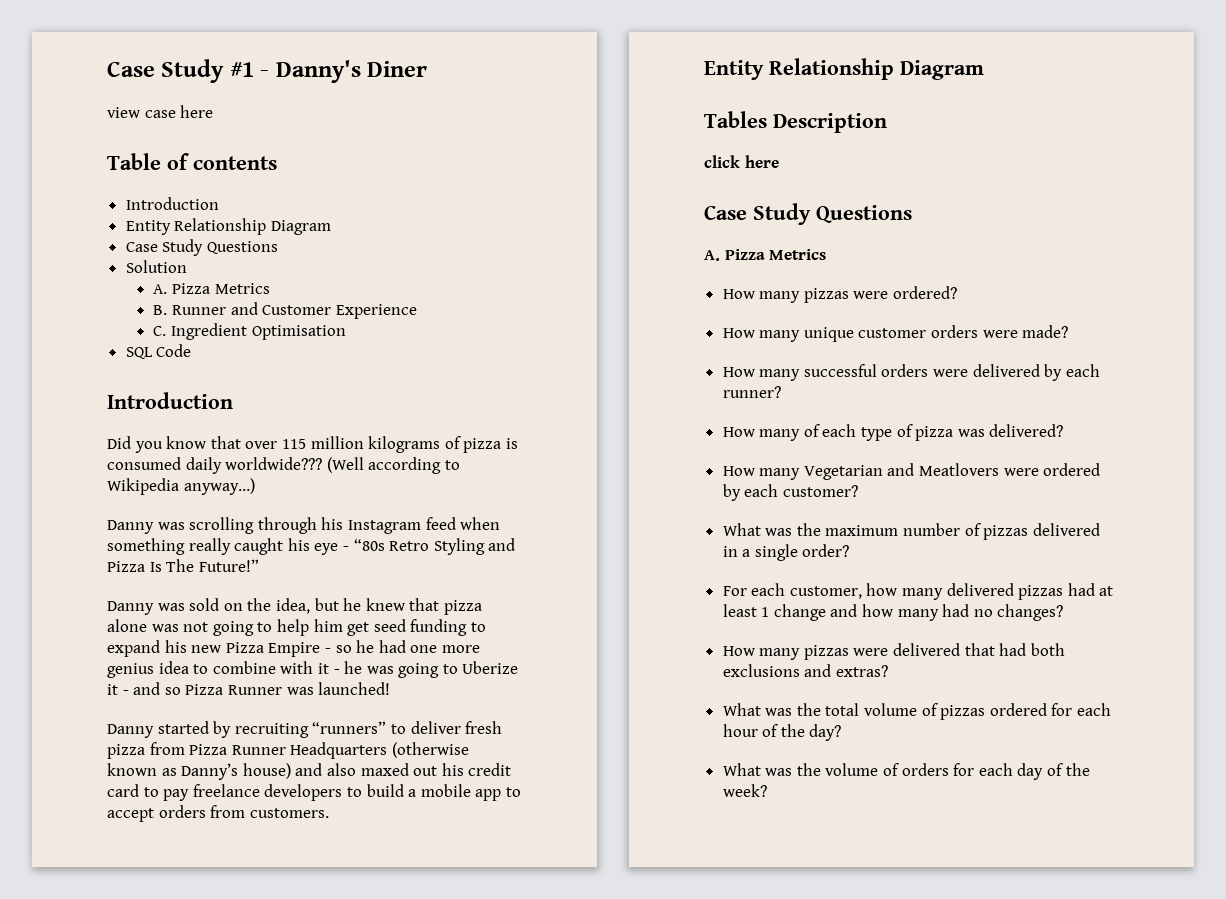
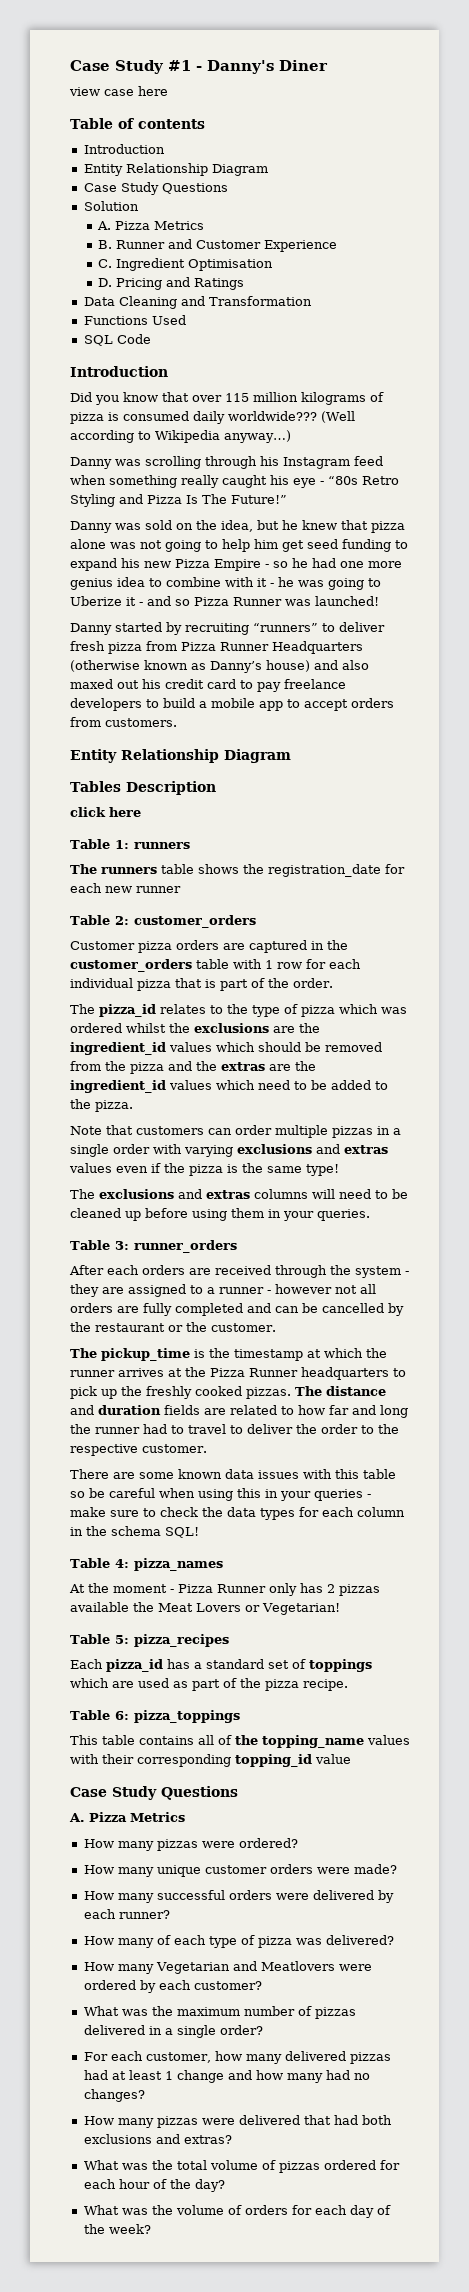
+ D. Pricing and Ratings
+ Data Cleaning and Transformation
+ Functions Used
+ Table 1: runners
+ The runners table shows the registration_date for each new runner
+ Table 2: customer_orders
+ Customer pizza orders are captured in the customer_orders table with 1 row for each individual pizza that is part of the order.
+ The pizza_id relates to the type of pizza which was ordered whilst the exclusions are the ingredient_id values which should be removed from the pizza and the extras are the ingredient_id values which need to be added to the pizza.
+ Note that customers can order multiple pizzas in a single order with varying exclusions and extras values even if the pizza is the same type!
+ The exclusions and extras columns will need to be cleaned up before using them in your queries.
+ Table 3: runner_orders
+ After each orders are received through the system - they are assigned to a runner - however not all orders are fully completed and can be cancelled by the restaurant or the customer.
+ The pickup_time is the timestamp at which the runner arrives at the Pizza Runner headquarters to pick up the freshly cooked pizzas. The distance and duration fields are related to how far and long the runner had to travel to deliver the order to the respective customer.
+ There are some known data issues with this table so be careful when using this in your queries - make sure to check the data types for each column in the schema SQL!
+ Table 4: pizza_names
+ At the moment - Pizza Runner only has 2 pizzas available the Meat Lovers or Vegetarian!
+ Table 5: pizza_recipes
+ Each pizza_id has a standard set of toppings which are used as part of the pizza recipe.
+ Table 6: pizza_toppings
+ This table contains all of the topping_name values with their corresponding topping_id value

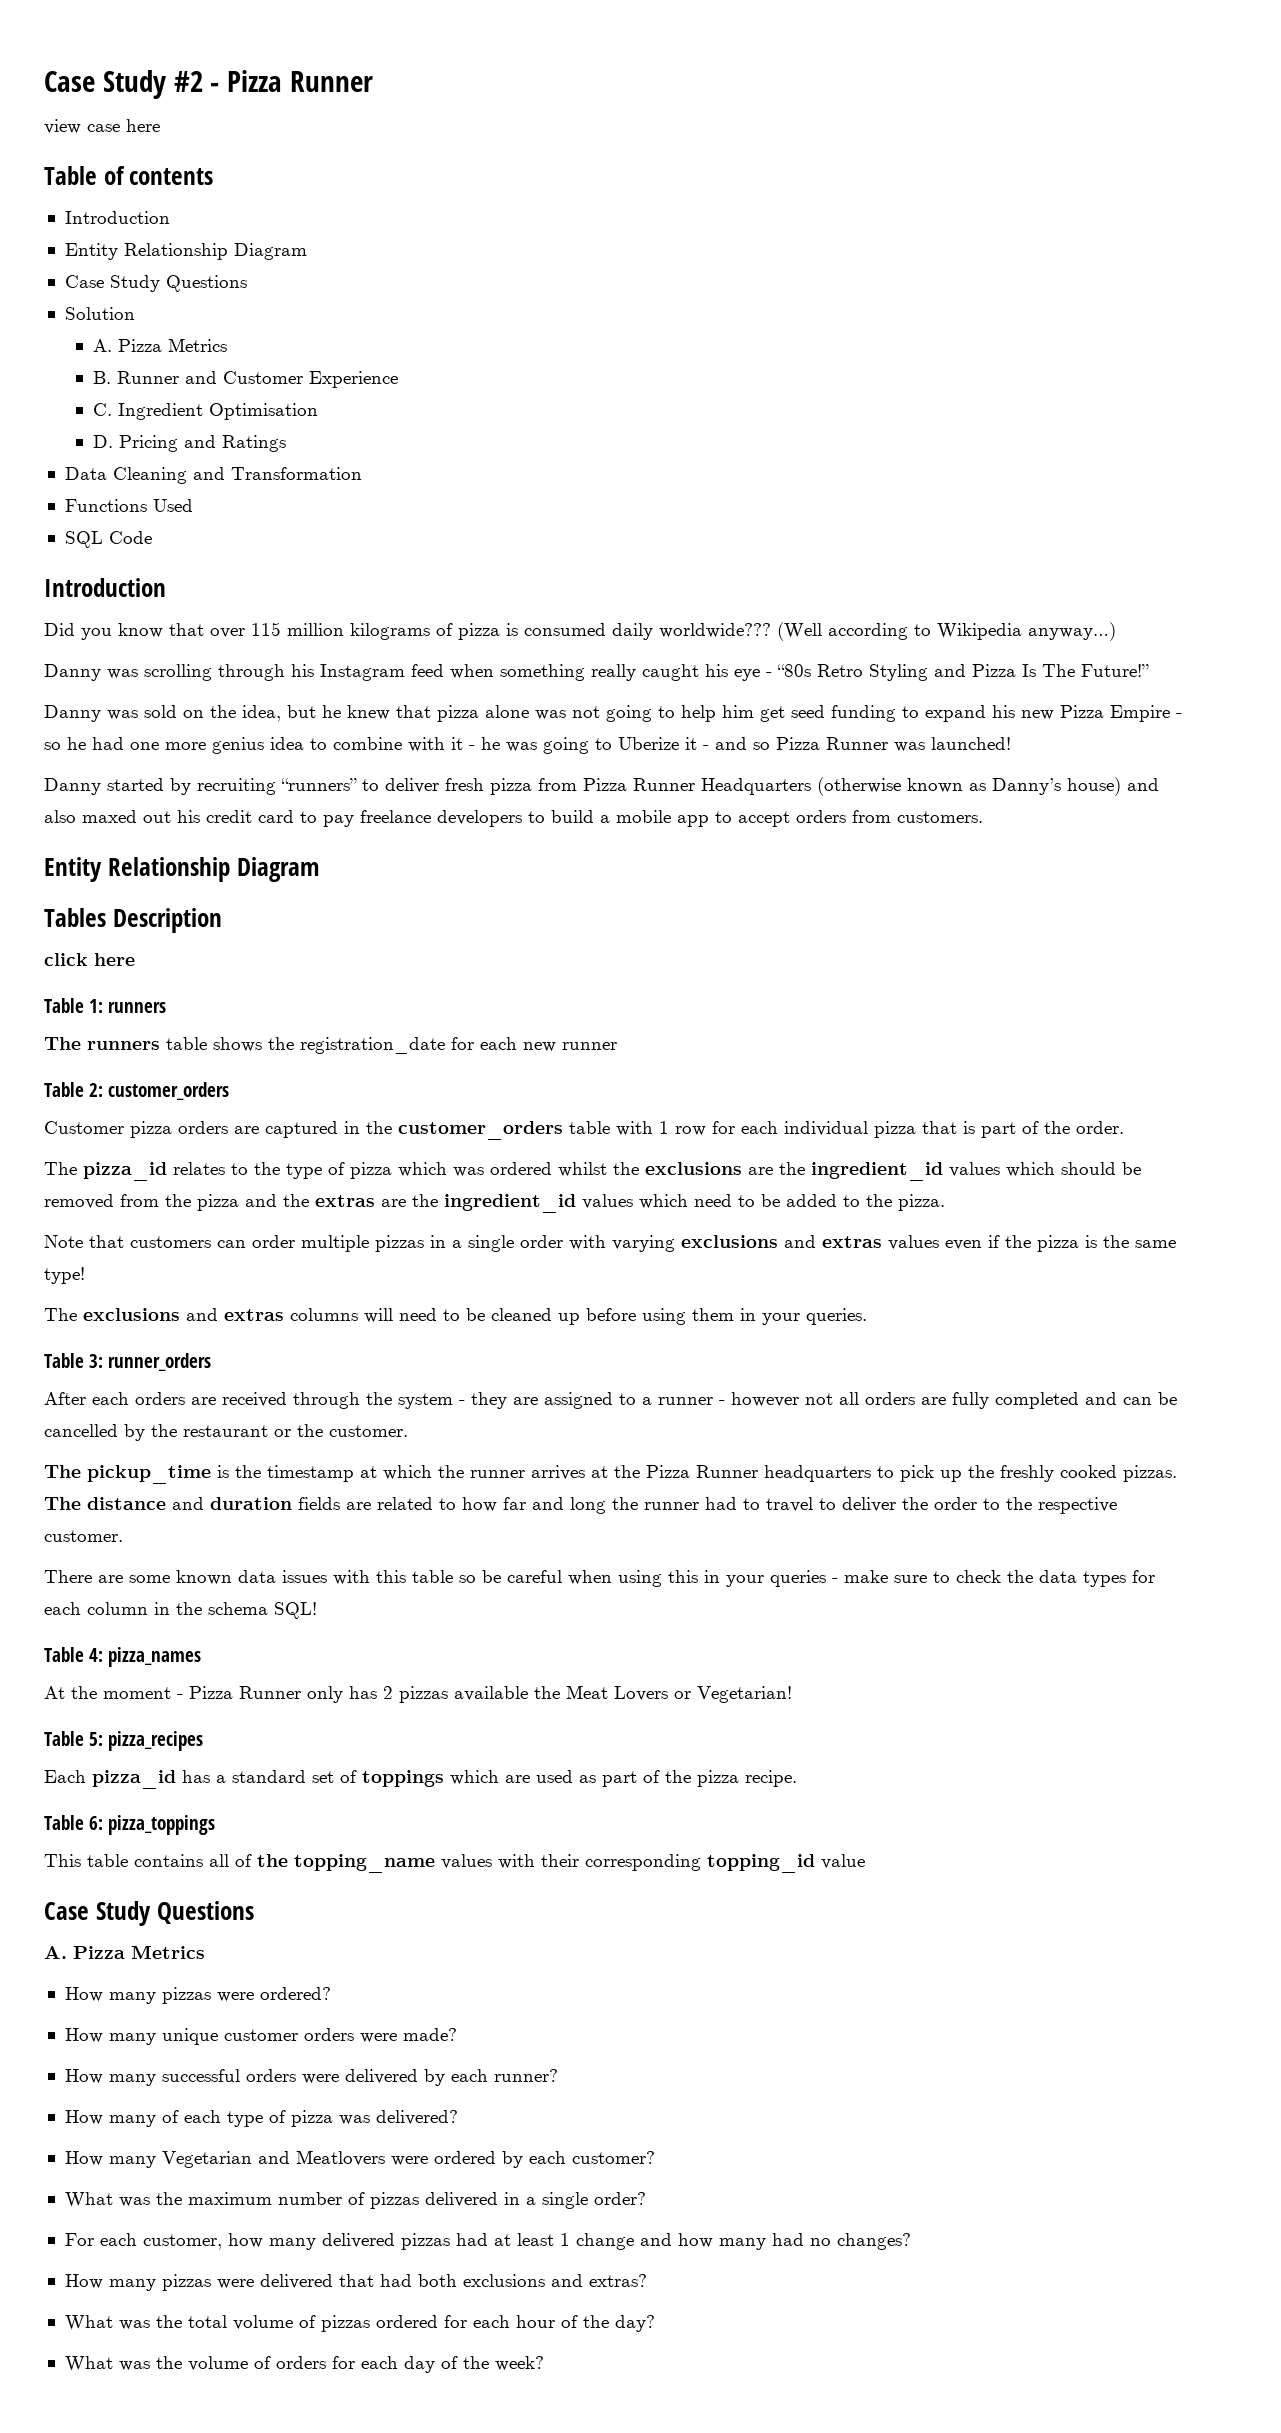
- Case Study #1 - Danny's Diner
+ Case Study #2 - Pizza Runner

